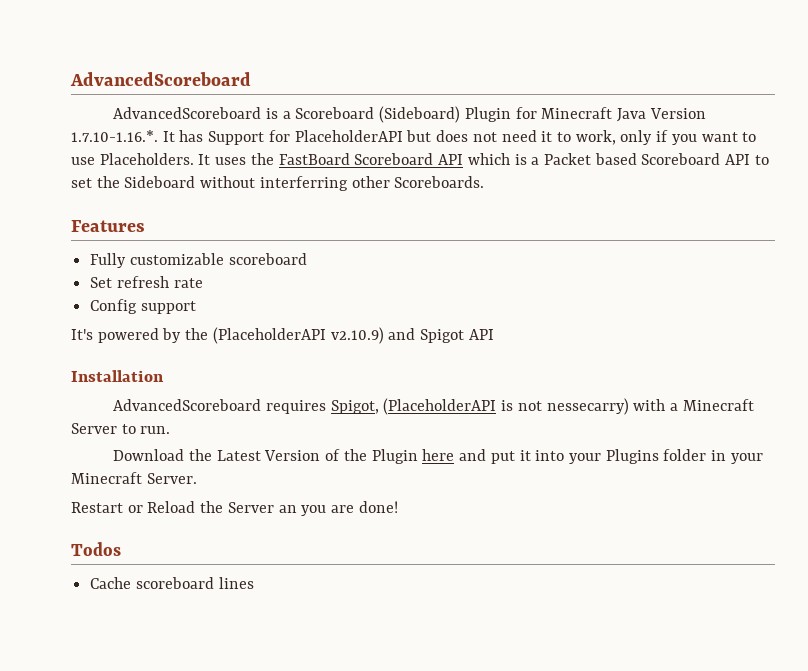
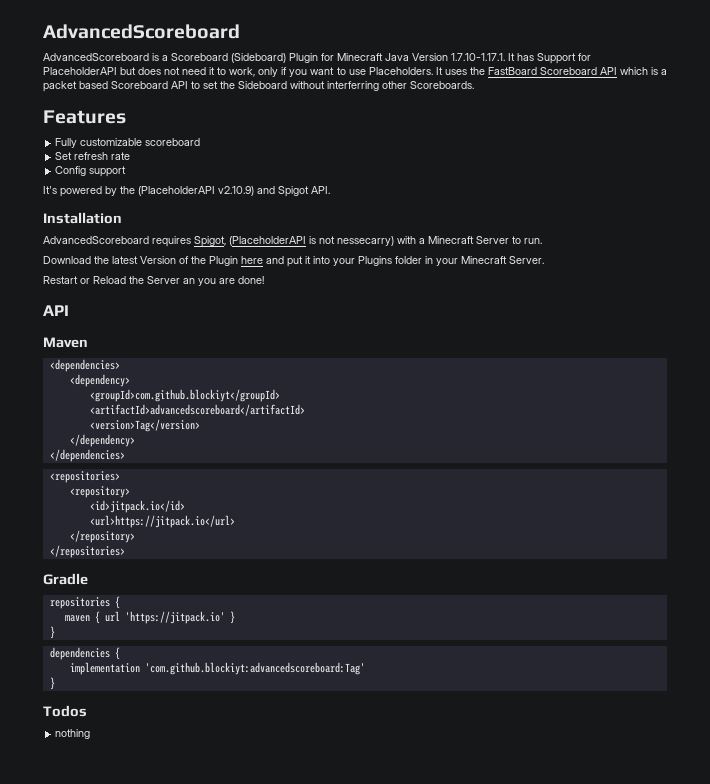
- AdvancedScoreboard is a Scoreboard (Sideboard) Plugin for Minecraft Java Version 1.7.10-1.16.*. It has Support for PlaceholderAPI but does not need it to work, only if you want to use Placeholders.
+ AdvancedScoreboard is a Scoreboard (Sideboard) Plugin for Minecraft Java Version 1.7.10-1.17.1. It has Support for PlaceholderAPI but does not need it to work, only if you want to use Placeholders.
- It uses the FastBoard Scoreboard API which is a Packet based Scoreboard API to set the Sideboard without interferring other Scoreboards.
+ It uses the FastBoard Scoreboard API which is a packet based Scoreboard API to set the Sideboard without interferring other Scoreboards.
- It's powered by the (PlaceholderAPI v2.10.9) and Spigot API
+ It's powered by the (PlaceholderAPI v2.10.9) and Spigot API.
- Download the Latest Version of the Plugin here and put it into your Plugins folder in your Minecraft Server.
+ Download the latest Version of the Plugin here and put it into your Plugins folder in your Minecraft Server.
  Restart or Reload the Server an you are done!
+ API
+ Maven
+ <dependencies>
+ <dependency>
+ <groupId>com.github.blockiyt</groupId>
+ <artifactId>advancedscoreboard</artifactId>
+ <version>Tag</version>
+ </dependency>
+ </dependencies>
+ <repositories>
+ <repository>
+ <id>jitpack.io</id>
+ <url>https://jitpack.io</url>
+ </repository>
+ </repositories>
+ Gradle
+ repositories {
+ maven { url 'https://jitpack.io' }
+ }
+ dependencies {
+ implementation 'com.github.blockiyt:advancedscoreboard:Tag'
+ }
  Todos
- Cache scoreboard lines
+ nothing

